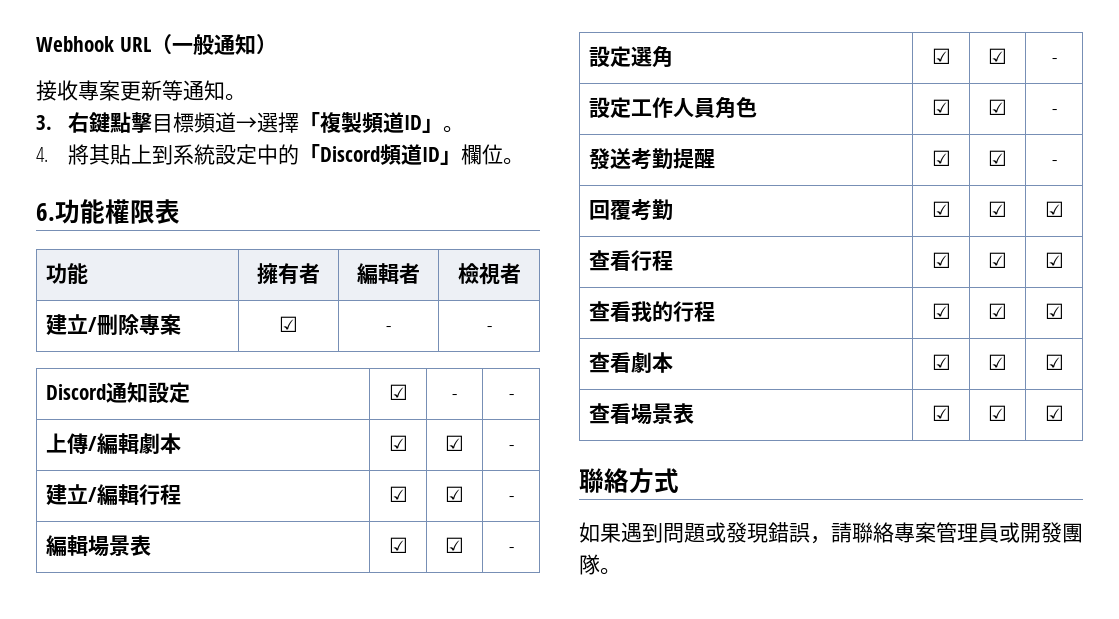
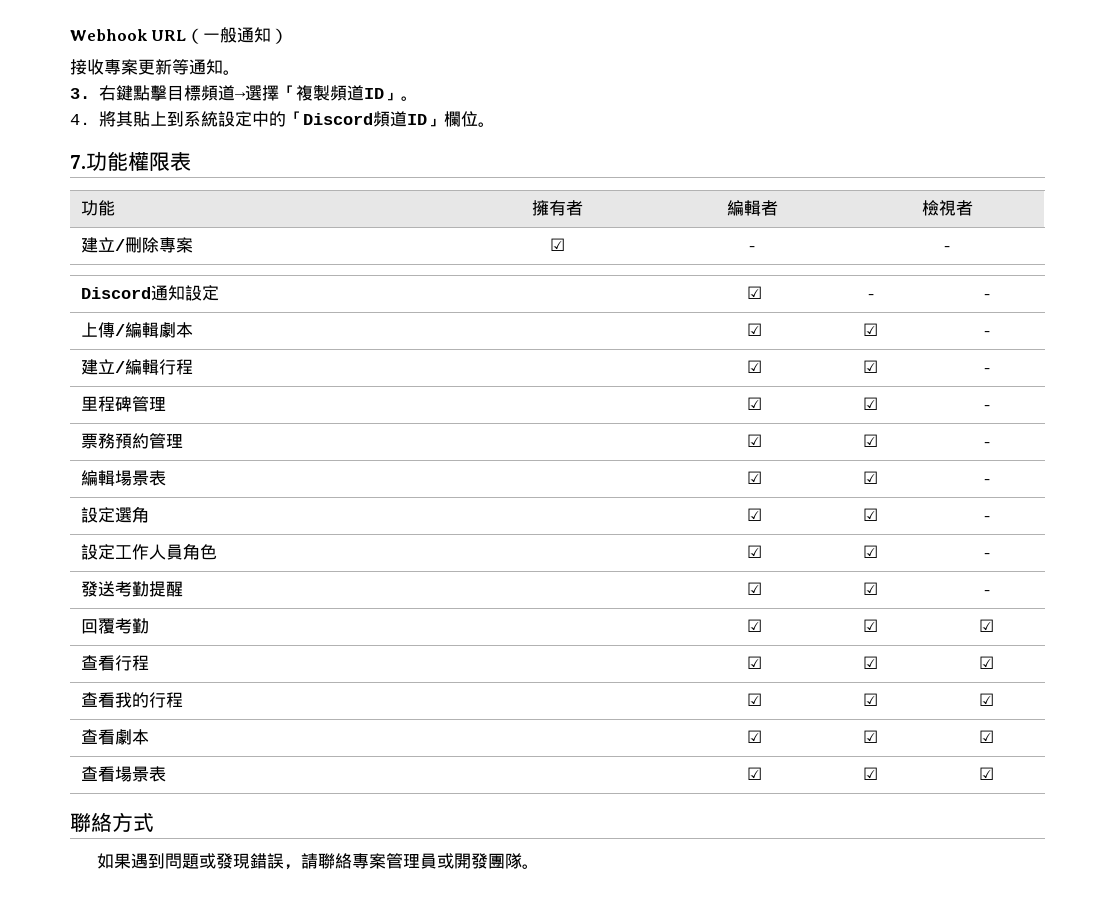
- 6.功能權限表
+ 7.功能權限表
+ 里程碑管理 | ☑ | ☑ | -
+ 票務預約管理 | ☑ | ☑ | -

